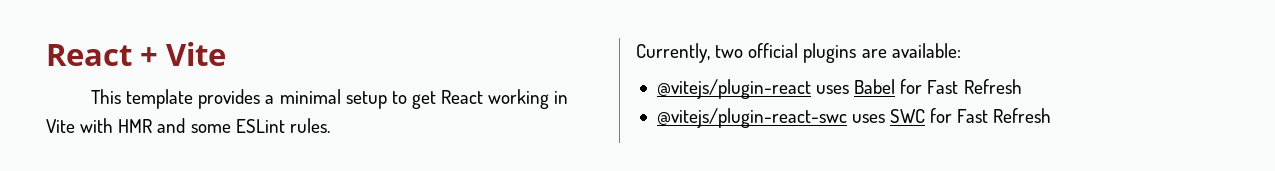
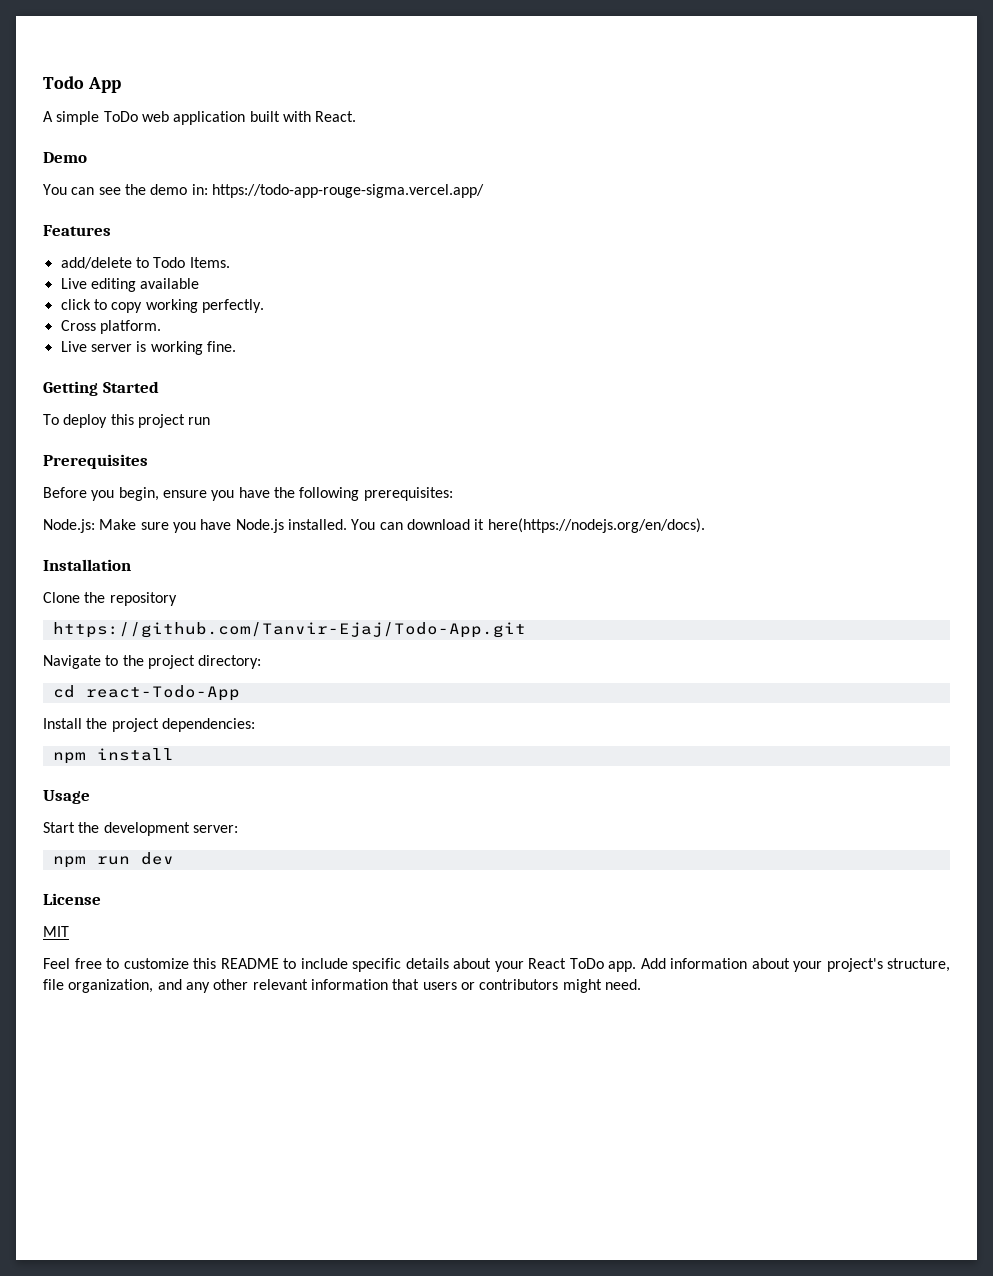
- React + Vite
- This template provides a minimal setup to get React working in Vite with HMR and some ESLint rules.
- Currently, two official plugins are available:
- @vitejs/plugin-react uses Babel for Fast Refresh
- @vitejs/plugin-react-swc uses SWC for Fast Refresh
+ Todo App
+ A simple ToDo web application built with React.
+ Demo
+ You can see the demo in: https://todo-app-rouge-sigma.vercel.app/
+ Features
+ add/delete to Todo Items.
+ Live editing available
+ click to copy working perfectly.
+ Cross platform.
+ Live server is working fine.
+ Getting Started
+ To deploy this project run
+ Prerequisites
+ Before you begin, ensure you have the following prerequisites:
+ Node.js: Make sure you have Node.js installed. You can download it here(https://nodejs.org/en/docs).
+ Installation
+ Clone the repository
+ https://github.com/Tanvir-Ejaj/Todo-App.git
+ Navigate to the project directory:
+ cd react-Todo-App
+ Install the project dependencies:
+ npm install
+ Usage
+ Start the development server:
+ npm run dev
+ License
+ MIT
+ Feel free to customize this README to include specific details about your React ToDo app. Add information about your project's structure, file organization, and any other relevant information that users or contributors might need.

